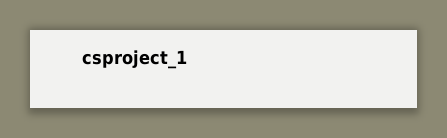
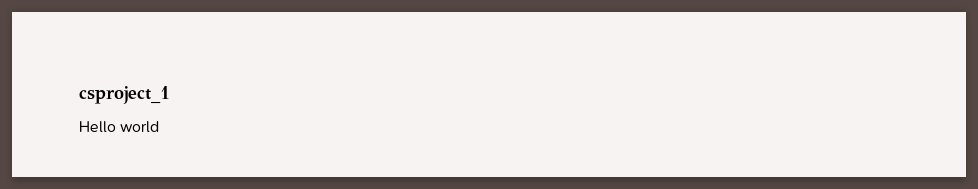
+ Hello world

